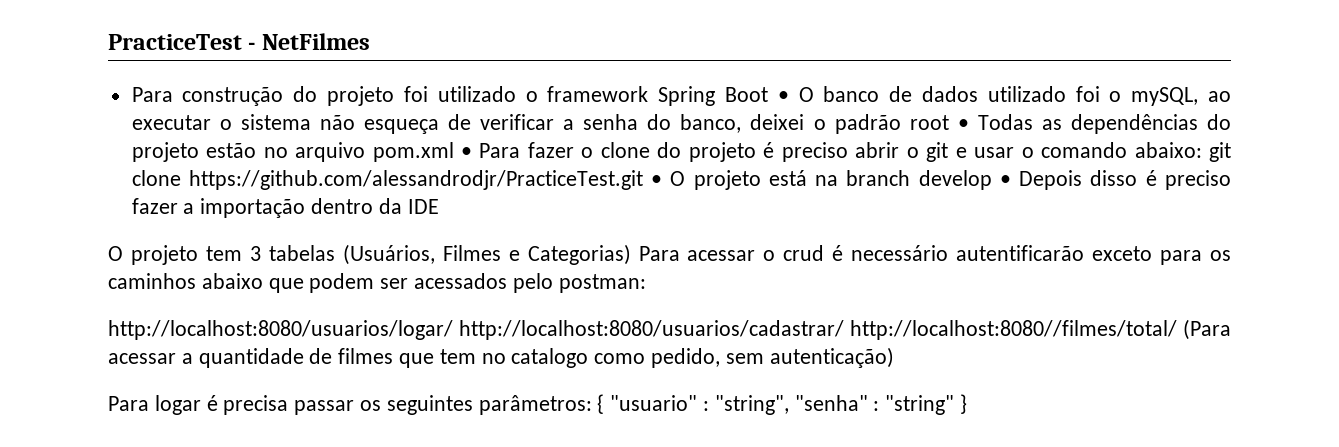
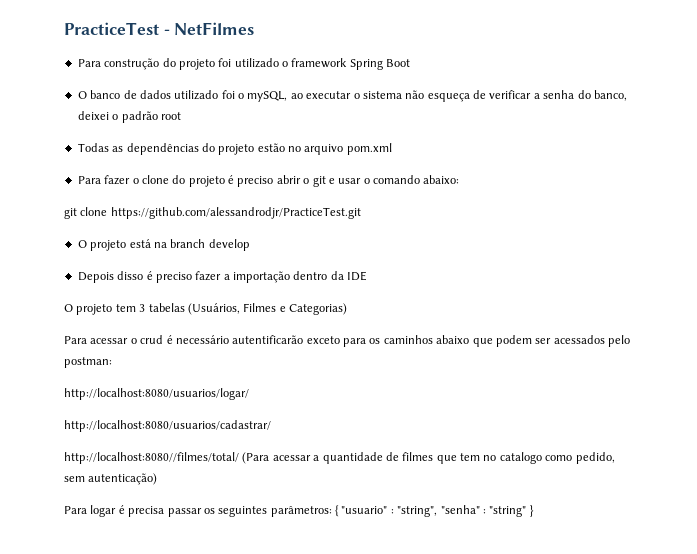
- Para construção do projeto foi utilizado o framework Spring Boot • O banco de dados utilizado foi o mySQL, ao executar o sistema não esqueça de verificar a senha do banco, deixei o padrão root • Todas as dependências do projeto estão no arquivo pom.xml • Para fazer o clone do projeto é preciso abrir o git e usar o comando abaixo: git clone https://github.com/alessandrodjr/PracticeTest.git • O projeto está na branch develop • Depois disso é preciso fazer a importação dentro da IDE
+ Para construção do projeto foi utilizado o framework Spring Boot
+ O banco de dados utilizado foi o mySQL, ao executar o sistema não esqueça de verificar a senha do banco, deixei o padrão root
+ Todas as dependências do projeto estão no arquivo pom.xml
+ Para fazer o clone do projeto é preciso abrir o git e usar o comando abaixo:
+ git clone https://github.com/alessandrodjr/PracticeTest.git
+ O projeto está na branch develop
+ Depois disso é preciso fazer a importação dentro da IDE
- O projeto tem 3 tabelas (Usuários, Filmes e Categorias) Para acessar o crud é necessário autentificarão exceto para os caminhos abaixo que podem ser acessados pelo postman:
+ O projeto tem 3 tabelas (Usuários, Filmes e Categorias)
+ Para acessar o crud é necessário autentificarão exceto para os caminhos abaixo que podem ser acessados pelo postman:
- http://localhost:8080/usuarios/logar/ http://localhost:8080/usuarios/cadastrar/ http://localhost:8080//filmes/total/ (Para acessar a quantidade de filmes que tem no catalogo como pedido, sem autenticação)
+ http://localhost:8080/usuarios/logar/
+ http://localhost:8080/usuarios/cadastrar/
+ http://localhost:8080//filmes/total/ (Para acessar a quantidade de filmes que tem no catalogo como pedido, sem autenticação)

